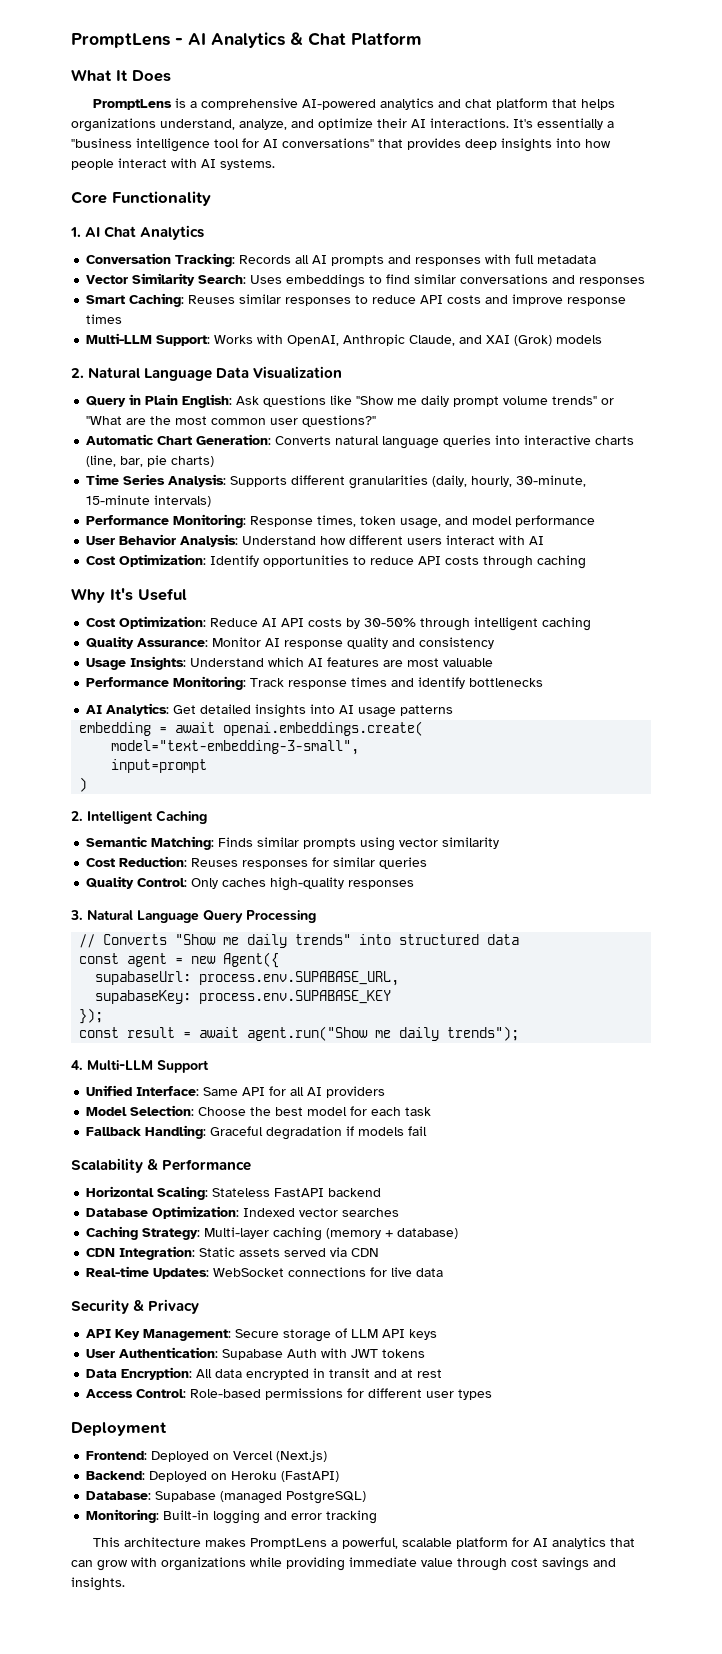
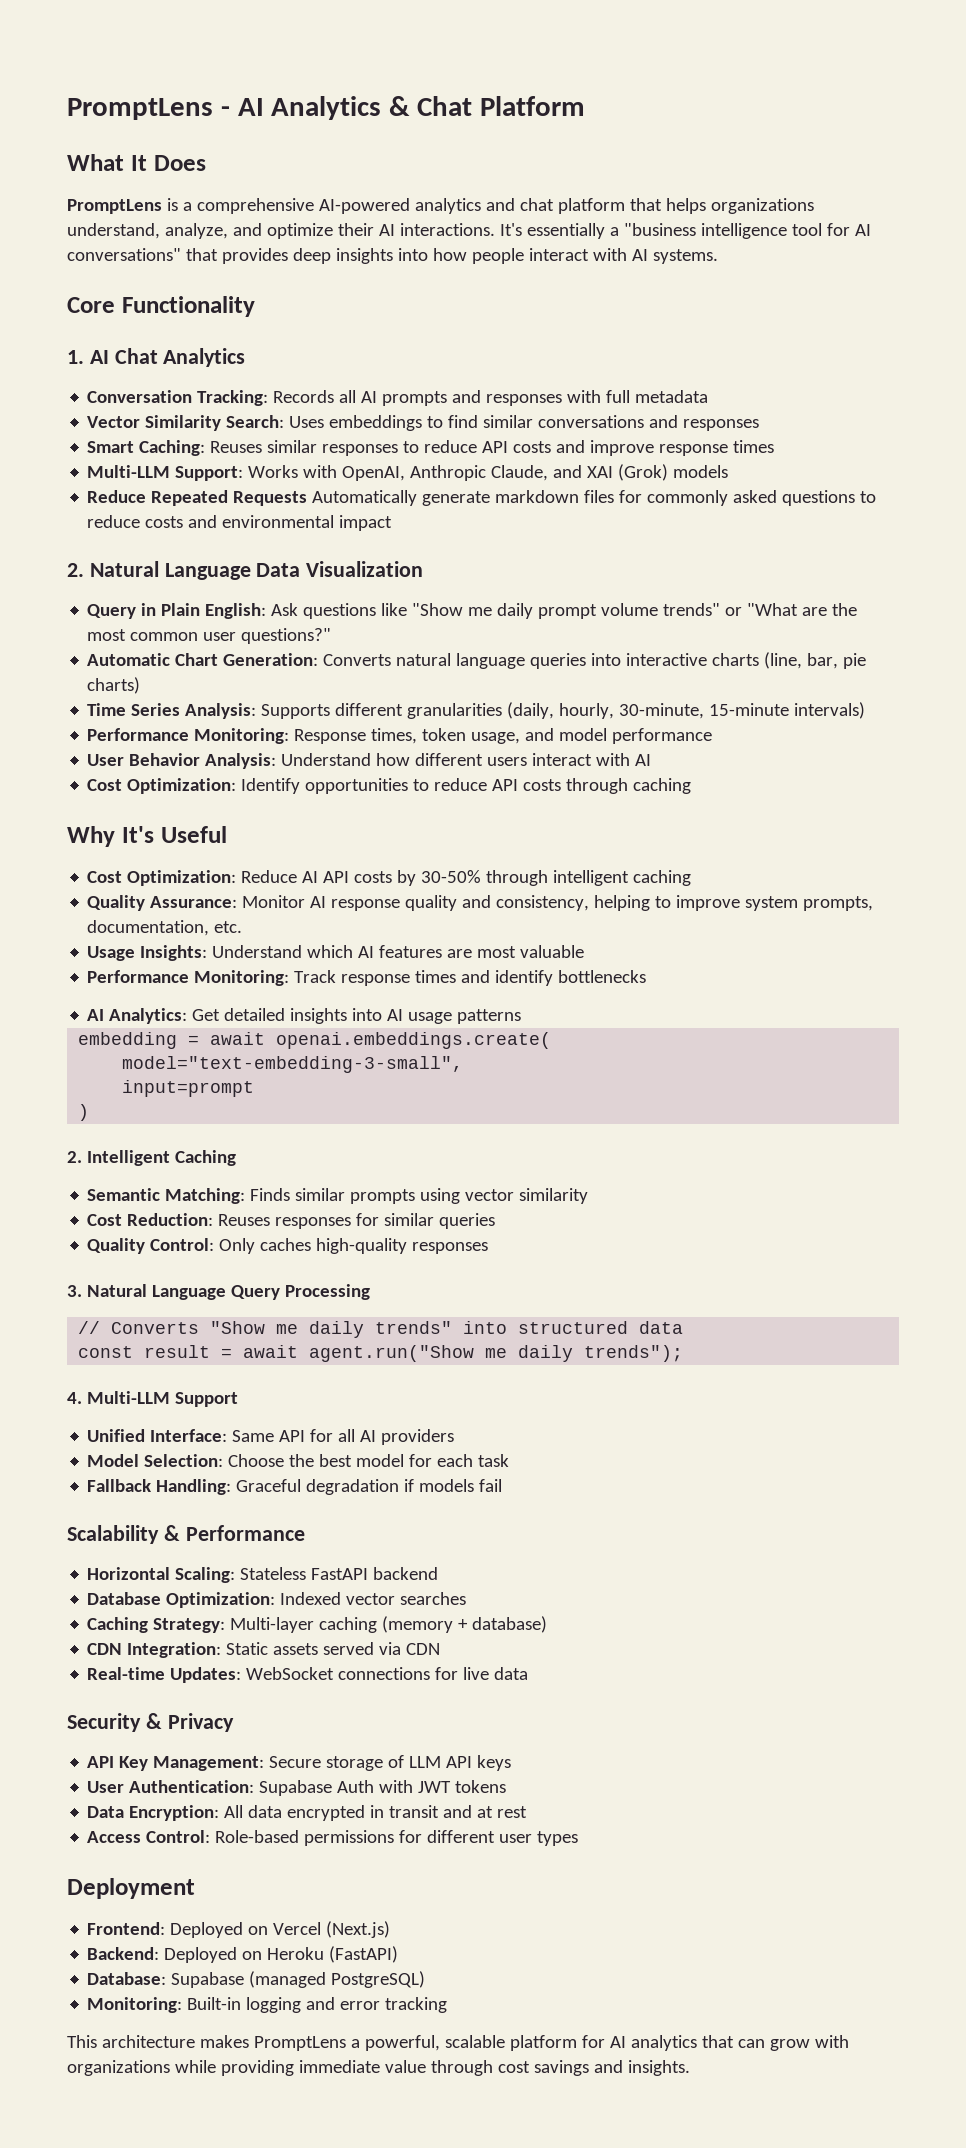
+ Reduce Repeated Requests Automatically generate markdown files for commonly asked questions to reduce costs and environmental impact
- Quality Assurance: Monitor AI response quality and consistency
+ Quality Assurance: Monitor AI response quality and consistency, helping to improve system prompts, documentation, etc.
- const agent = new Agent({
- supabaseUrl: process.env.SUPABASE_URL,
- supabaseKey: process.env.SUPABASE_KEY
- });

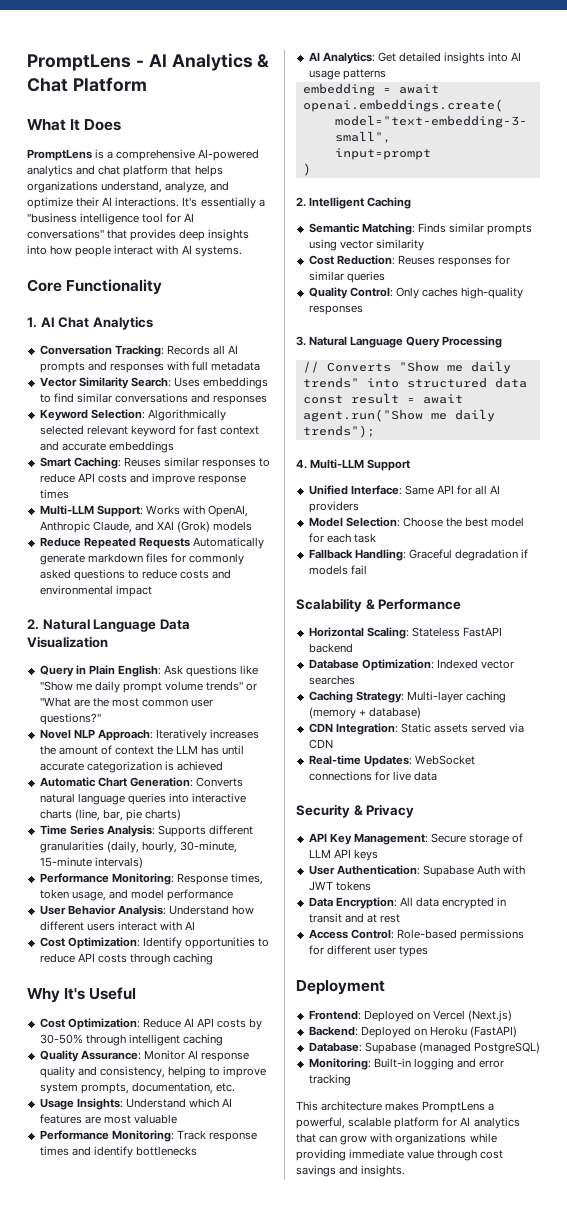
+ Keyword Selection: Algorithmically selected relevant keyword for fast context and accurate embeddings
+ Novel NLP Approach: Iteratively increases the amount of context the LLM has until accurate categorization is achieved

